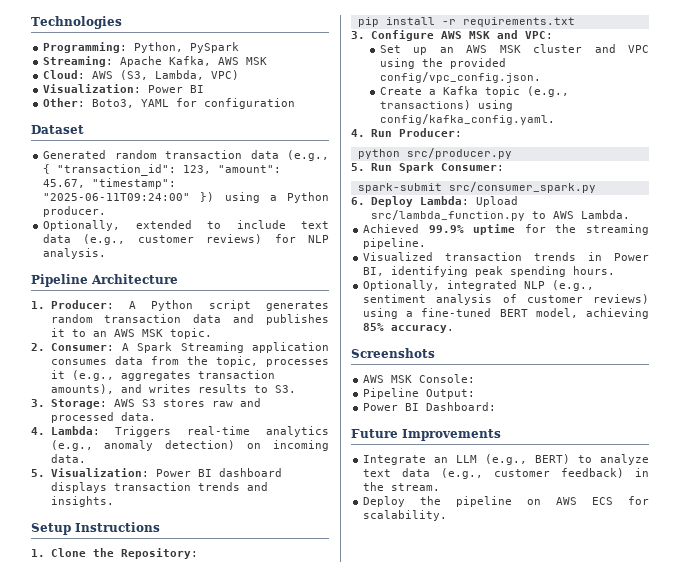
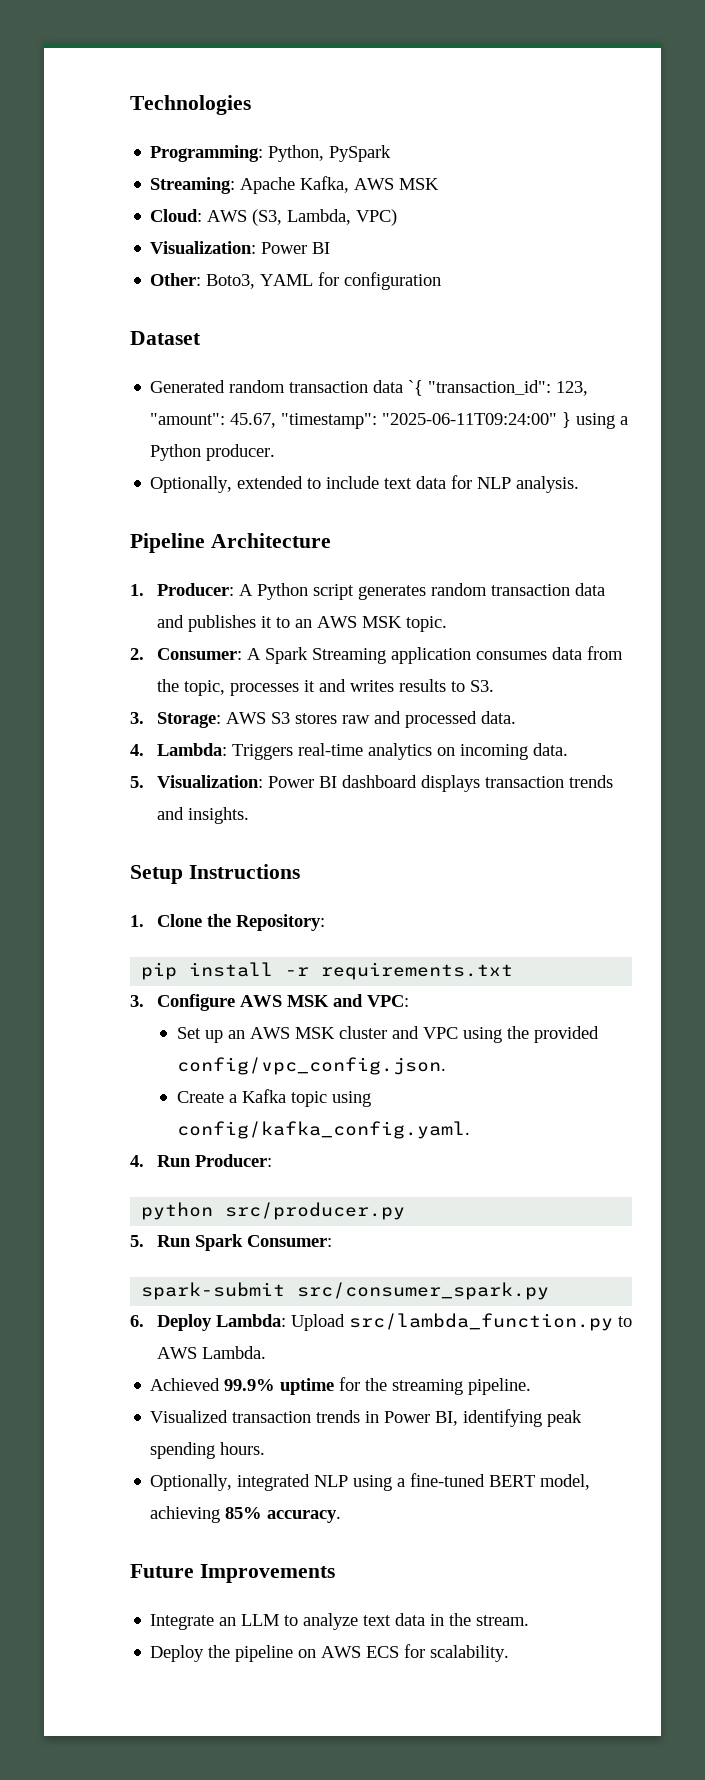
- Generated random transaction data (e.g., { "transaction_id": 123, "amount": 45.67, "timestamp": "2025-06-11T09:24:00" }) using a Python producer.
+ Generated random transaction data `{ "transaction_id": 123, "amount": 45.67, "timestamp": "2025-06-11T09:24:00" } using a Python producer.
- Optionally, extended to include text data (e.g., customer reviews) for NLP analysis.
+ Optionally, extended to include text data for NLP analysis.
- 2. Consumer: A Spark Streaming application consumes data from the topic, processes it (e.g., aggregates transaction amounts), and writes results to S3.
+ 2. Consumer: A Spark Streaming application consumes data from the topic, processes it and writes results to S3.
- 4. Lambda: Triggers real-time analytics (e.g., anomaly detection) on incoming data.
+ 4. Lambda: Triggers real-time analytics on incoming data.
- Create a Kafka topic (e.g., transactions) using config/kafka_config.yaml.
+ Create a Kafka topic using config/kafka_config.yaml.
- Optionally, integrated NLP (e.g., sentiment analysis of customer reviews) using a fine-tuned BERT model, achieving 85% accuracy.
+ Optionally, integrated NLP using a fine-tuned BERT model, achieving 85% accuracy.
- Screenshots
- AWS MSK Console:
- Pipeline Output:
- Power BI Dashboard:
- Integrate an LLM (e.g., BERT) to analyze text data (e.g., customer feedback) in the stream.
+ Integrate an LLM to analyze text data in the stream.

